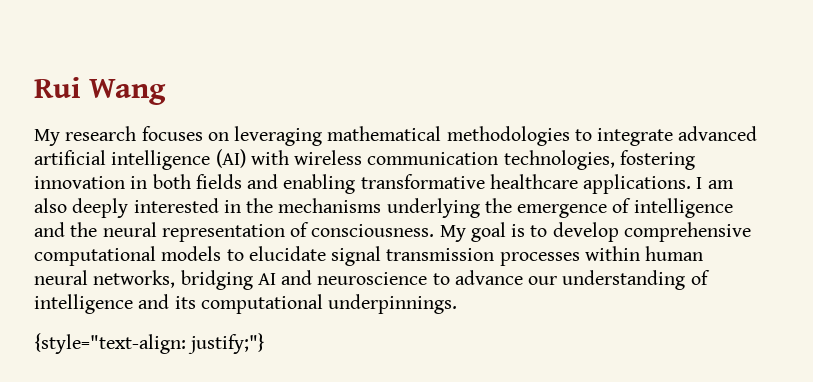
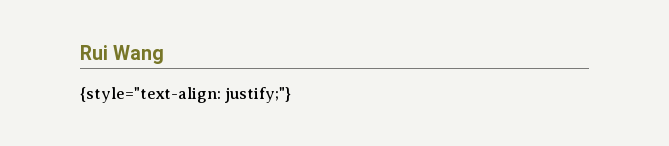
- My research focuses on leveraging mathematical methodologies to integrate advanced artificial intelligence (AI) with wireless communication technologies, fostering innovation in both fields and enabling transformative healthcare applications. I am also deeply interested in the mechanisms underlying the emergence of intelligence and the neural representation of consciousness. My goal is to develop comprehensive computational models to elucidate signal transmission processes within human neural networks, bridging AI and neuroscience to advance our understanding of intelligence and its computational underpinnings.

